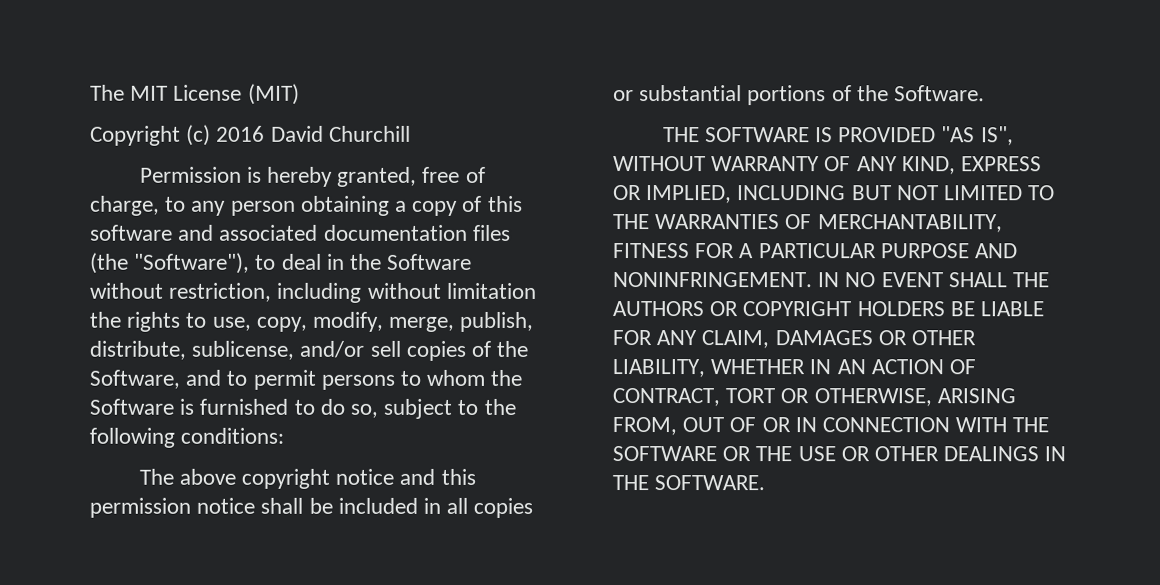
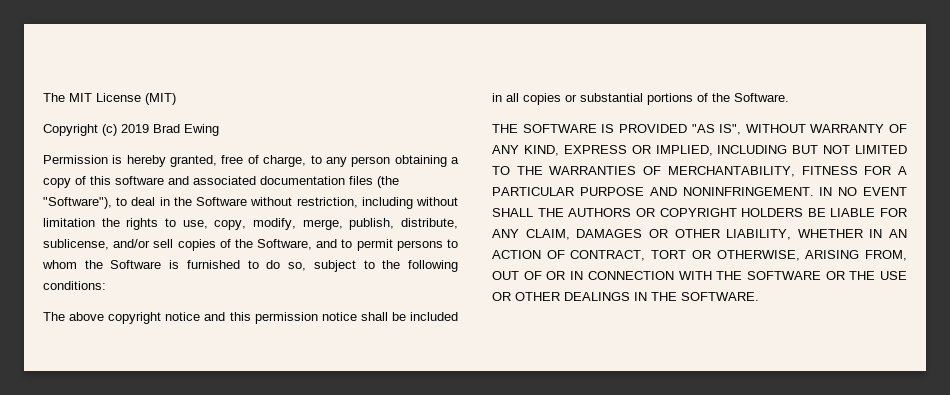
- Copyright (c) 2016 David Churchill
+ Copyright (c) 2019 Brad Ewing

